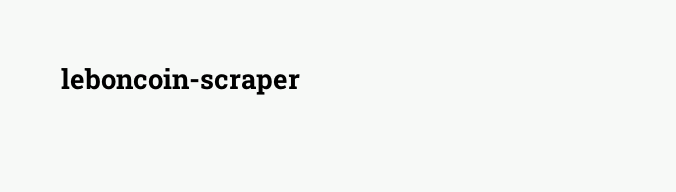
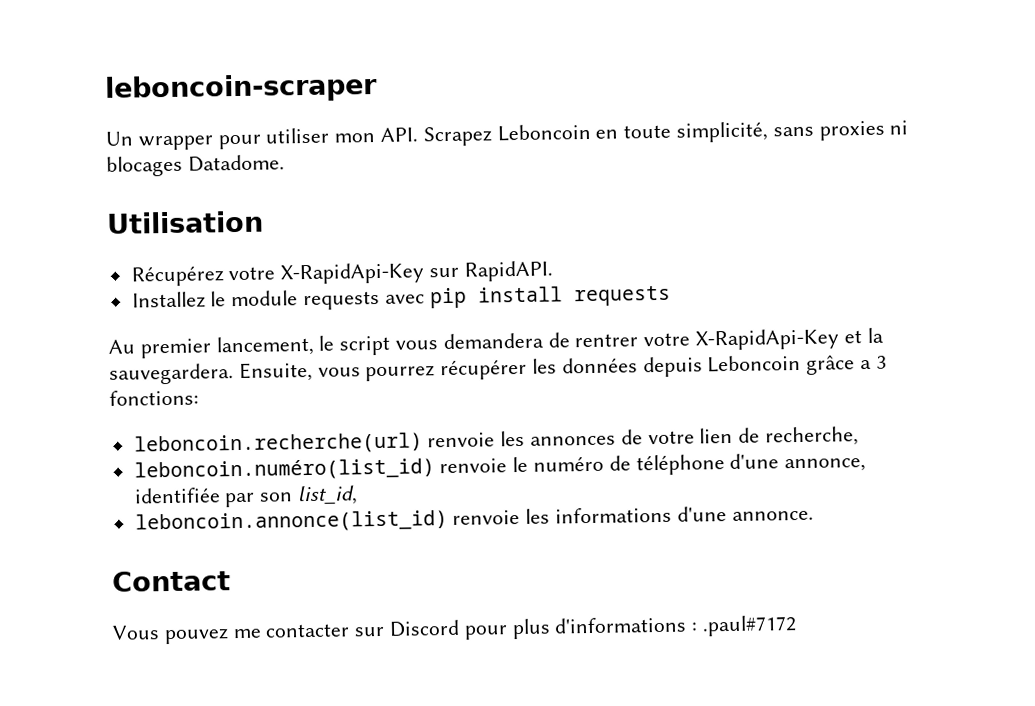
+ Un wrapper pour utiliser mon API. Scrapez Leboncoin en toute simplicité, sans proxies ni blocages Datadome.
+ Utilisation
+ Récupérez votre X-RapidApi-Key sur RapidAPI.
+ Installez le module requests avec pip install requests
+ Au premier lancement, le script vous demandera de rentrer votre X-RapidApi-Key et la sauvegardera. Ensuite, vous pourrez récupérer les données depuis Leboncoin grâce a 3 fonctions:
+ leboncoin.recherche(url) renvoie les annonces de votre lien de recherche,
+ leboncoin.numéro(list_id) renvoie le numéro de téléphone d'une annonce, identifiée par son list_id,
+ leboncoin.annonce(list_id) renvoie les informations d'une annonce.
+ Contact
+ Vous pouvez me contacter sur Discord pour plus d'informations : .paul#7172

